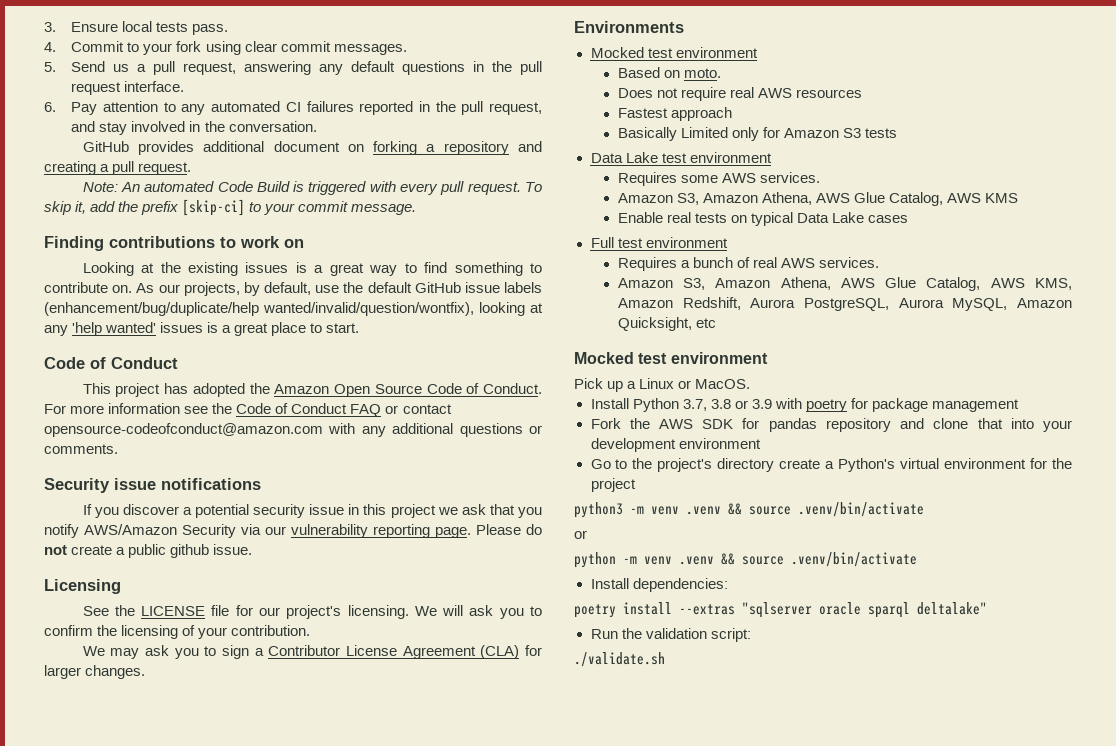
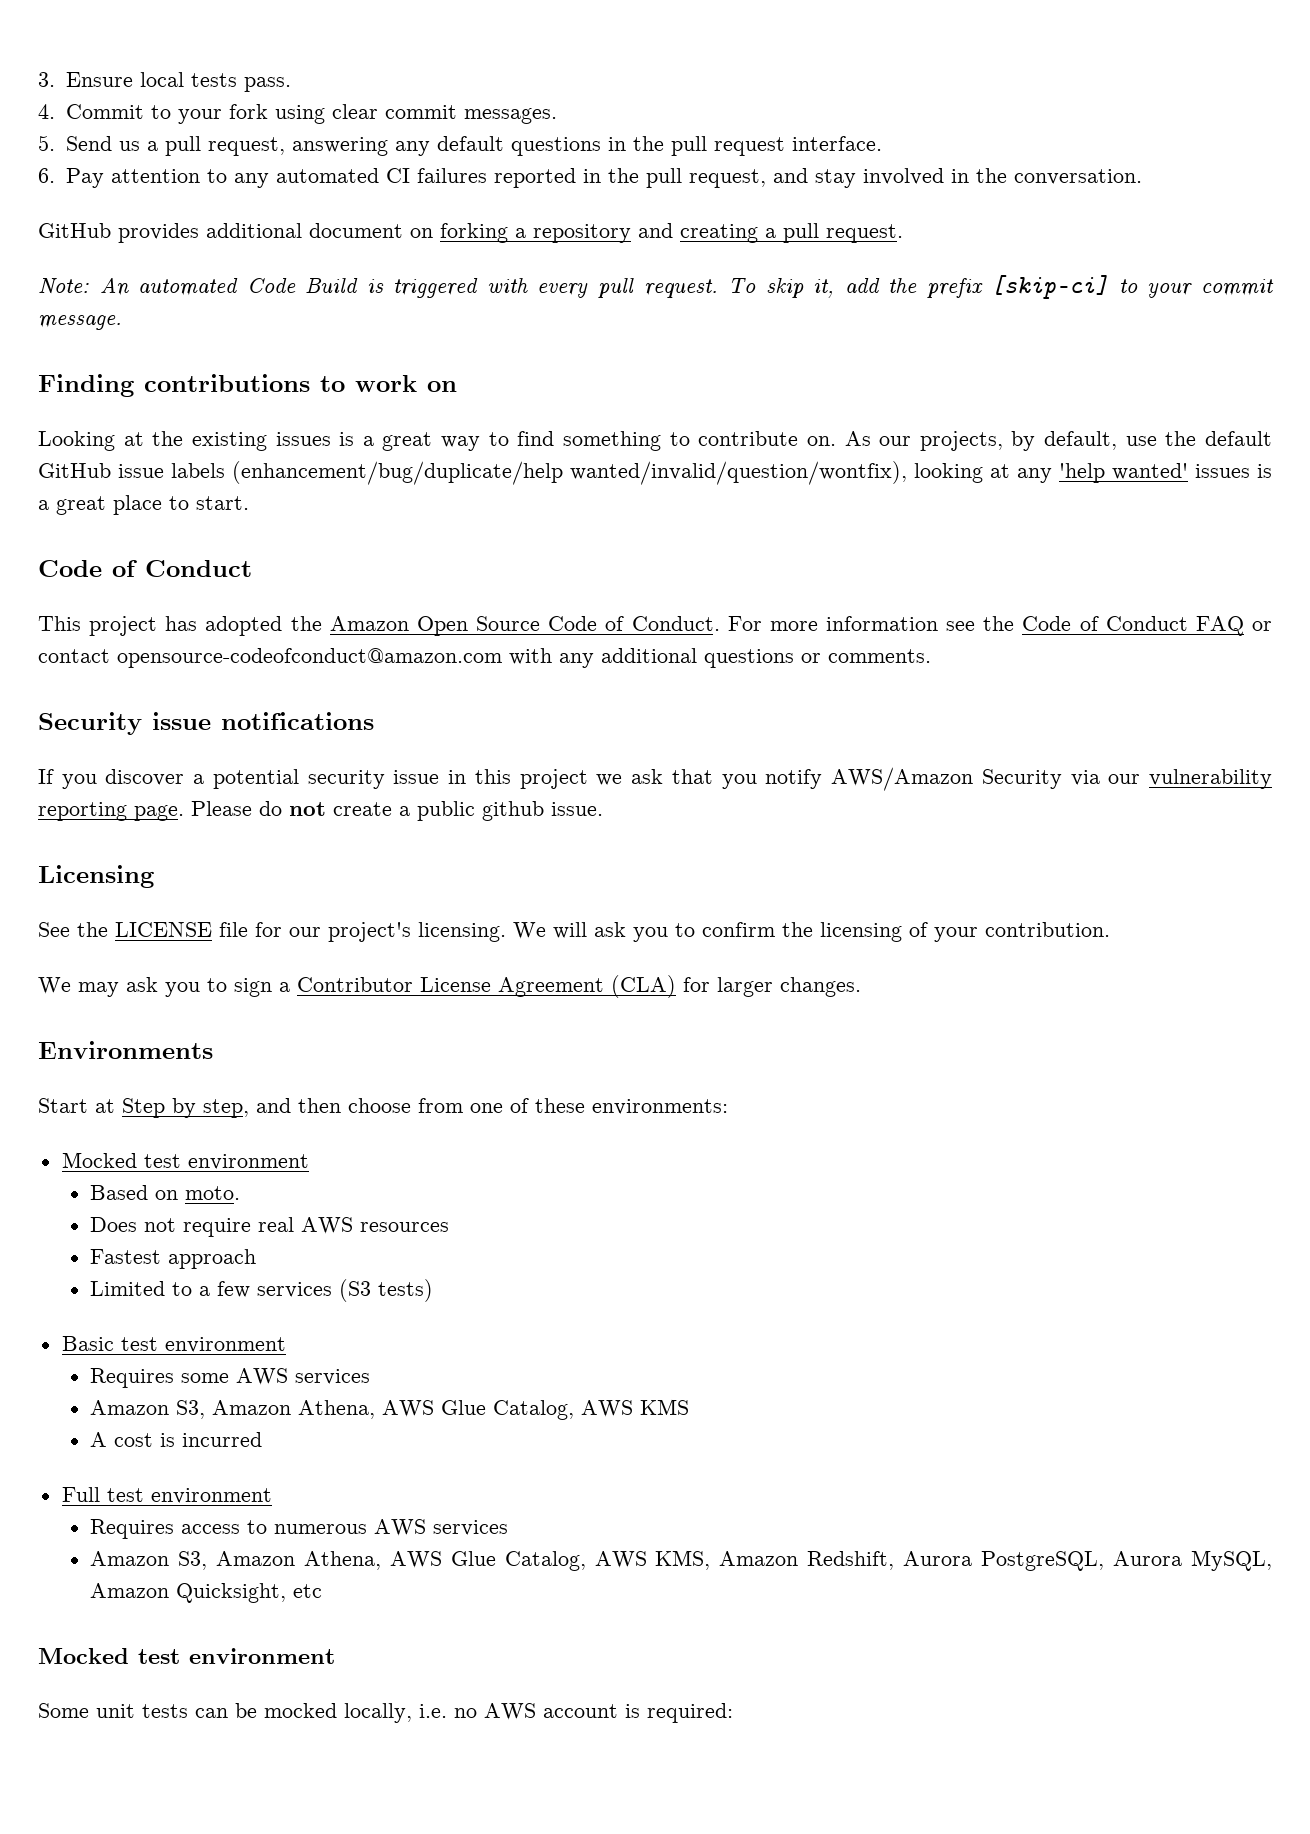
+ Start at Step by step, and then choose from one of these environments:
- Basically Limited only for Amazon S3 tests
- Data Lake test environment
+ Limited to a few services (S3 tests)
+ Basic test environment
- Requires some AWS services.
+ Requires some AWS services
- Enable real tests on typical Data Lake cases
+ A cost is incurred
  Full test environment
- Requires a bunch of real AWS services.
+ Requires access to numerous AWS services
- Pick up a Linux or MacOS.
- Install Python 3.7, 3.8 or 3.9 with poetry for package management
- Fork the AWS SDK for pandas repository and clone that into your development environment
- Go to the project's directory create a Python's virtual environment for the project
- python3 -m venv .venv && source .venv/bin/activate
- or
- python -m venv .venv && source .venv/bin/activate
- Install dependencies:
- poetry install --extras "sqlserver oracle sparql deltalake"
- Run the validation script:
- ./validate.sh
+ Some unit tests can be mocked locally, i.e. no AWS account is required:

